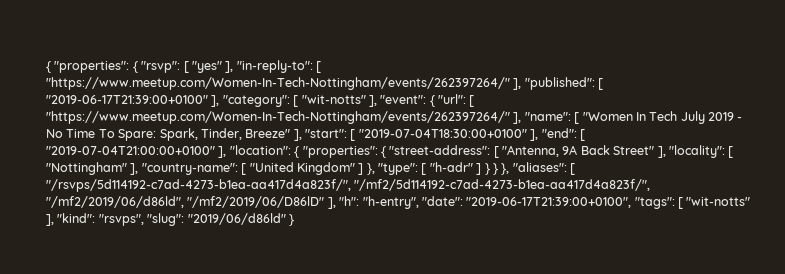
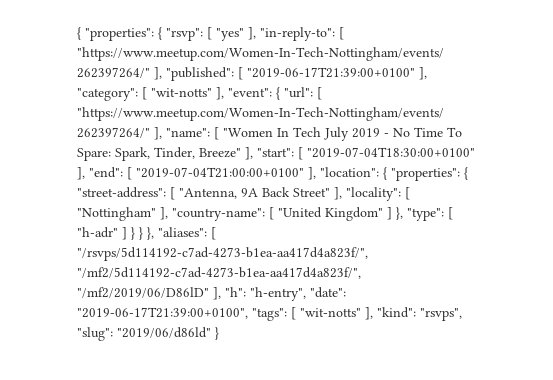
- [ "/rsvps/5d114192-c7ad-4273-b1ea-aa417d4a823f/", "/mf2/5d114192-c7ad-4273-b1ea-aa417d4a823f/", "/mf2/2019/06/d86ld", "/mf2/2019/06/D86lD" ], "h":
+ [ "/rsvps/5d114192-c7ad-4273-b1ea-aa417d4a823f/", "/mf2/5d114192-c7ad-4273-b1ea-aa417d4a823f/", "/mf2/2019/06/D86lD" ], "h":

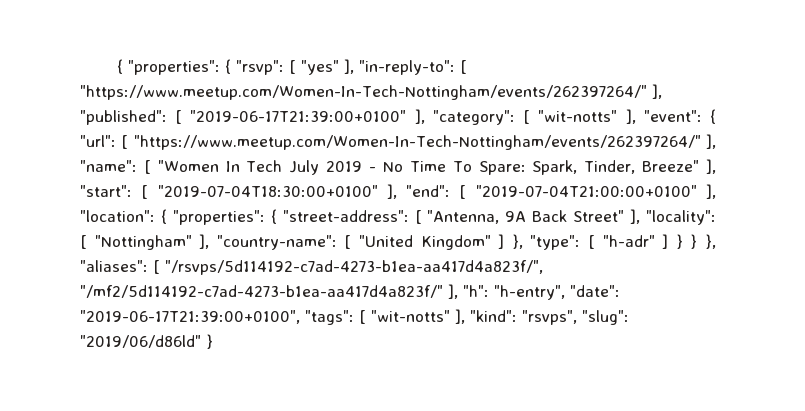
- [ "/rsvps/5d114192-c7ad-4273-b1ea-aa417d4a823f/", "/mf2/5d114192-c7ad-4273-b1ea-aa417d4a823f/", "/mf2/2019/06/D86lD" ], "h":
+ [ "/rsvps/5d114192-c7ad-4273-b1ea-aa417d4a823f/", "/mf2/5d114192-c7ad-4273-b1ea-aa417d4a823f/" ], "h":

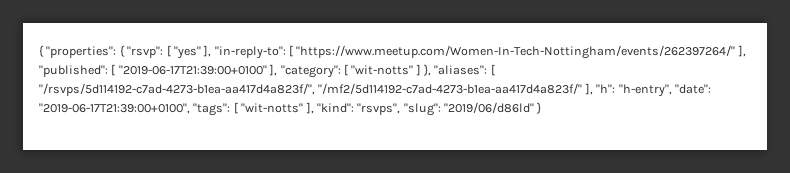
- { "properties": { "rsvp": [ "yes" ], "in-reply-to": [ "https://www.meetup.com/Women-In-Tech-Nottingham/events/262397264/" ], "published": [ "2019-06-17T21:39:00+0100" ], "category": [ "wit-notts" ], "event": { "url": [ "https://www.meetup.com/Women-In-Tech-Nottingham/events/262397264/" ], "name": [ "Women In Tech July 2019 - No Time To Spare: Spark, Tinder, Breeze" ], "start": [ "2019-07-04T18:30:00+0100" ], "end": [ "2019-07-04T21:00:00+0100" ], "location": { "properties": { "street-address": [ "Antenna, 9A Back Street" ], "locality": [ "Nottingham" ], "country-name": [ "United Kingdom" ] }, "type": [ "h-adr" ] } } }, "aliases": [ "/rsvps/5d114192-c7ad-4273-b1ea-aa417d4a823f/", "/mf2/5d114192-c7ad-4273-b1ea-aa417d4a823f/" ], "h": "h-entry", "date": "2019-06-17T21:39:00+0100", "tags": [ "wit-notts" ], "kind": "rsvps", "slug": "2019/06/d86ld" }
+ { "properties": { "rsvp": [ "yes" ], "in-reply-to": [ "https://www.meetup.com/Women-In-Tech-Nottingham/events/262397264/" ], "published": [ "2019-06-17T21:39:00+0100" ], "category": [ "wit-notts" ] }, "aliases": [ "/rsvps/5d114192-c7ad-4273-b1ea-aa417d4a823f/", "/mf2/5d114192-c7ad-4273-b1ea-aa417d4a823f/" ], "h": "h-entry", "date": "2019-06-17T21:39:00+0100", "tags": [ "wit-notts" ], "kind": "rsvps", "slug": "2019/06/d86ld" }

